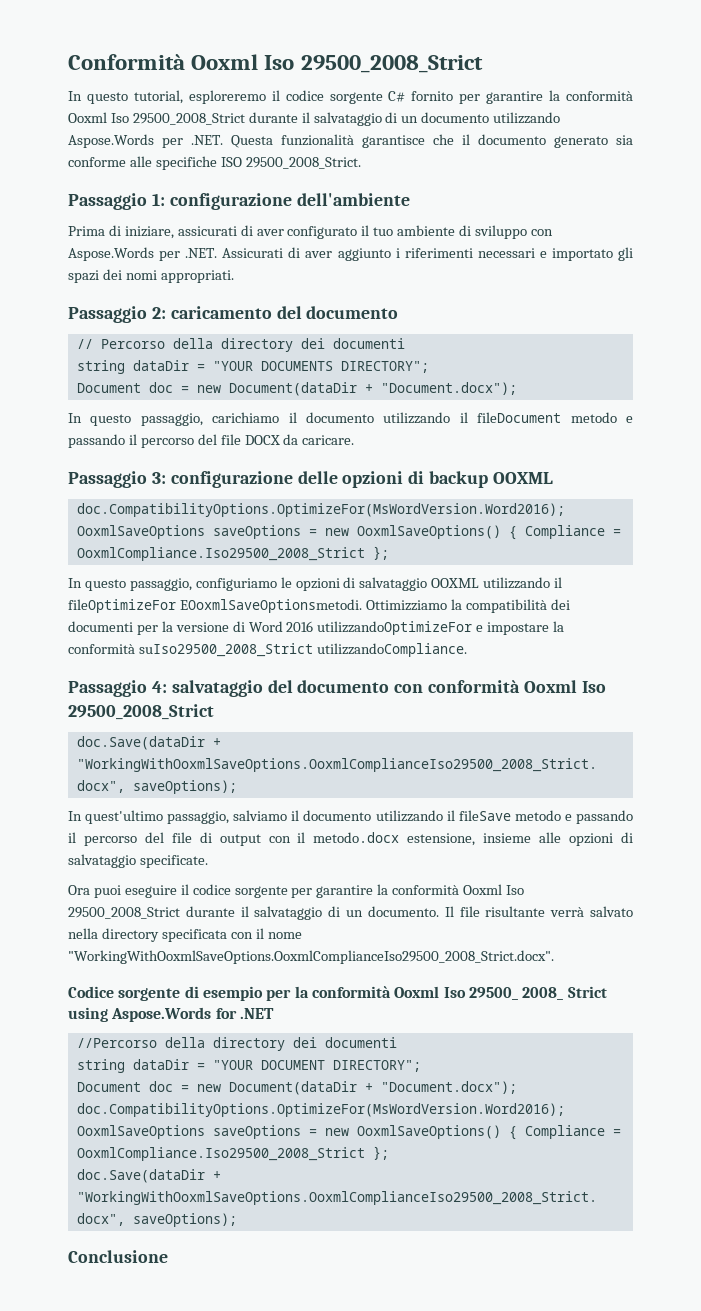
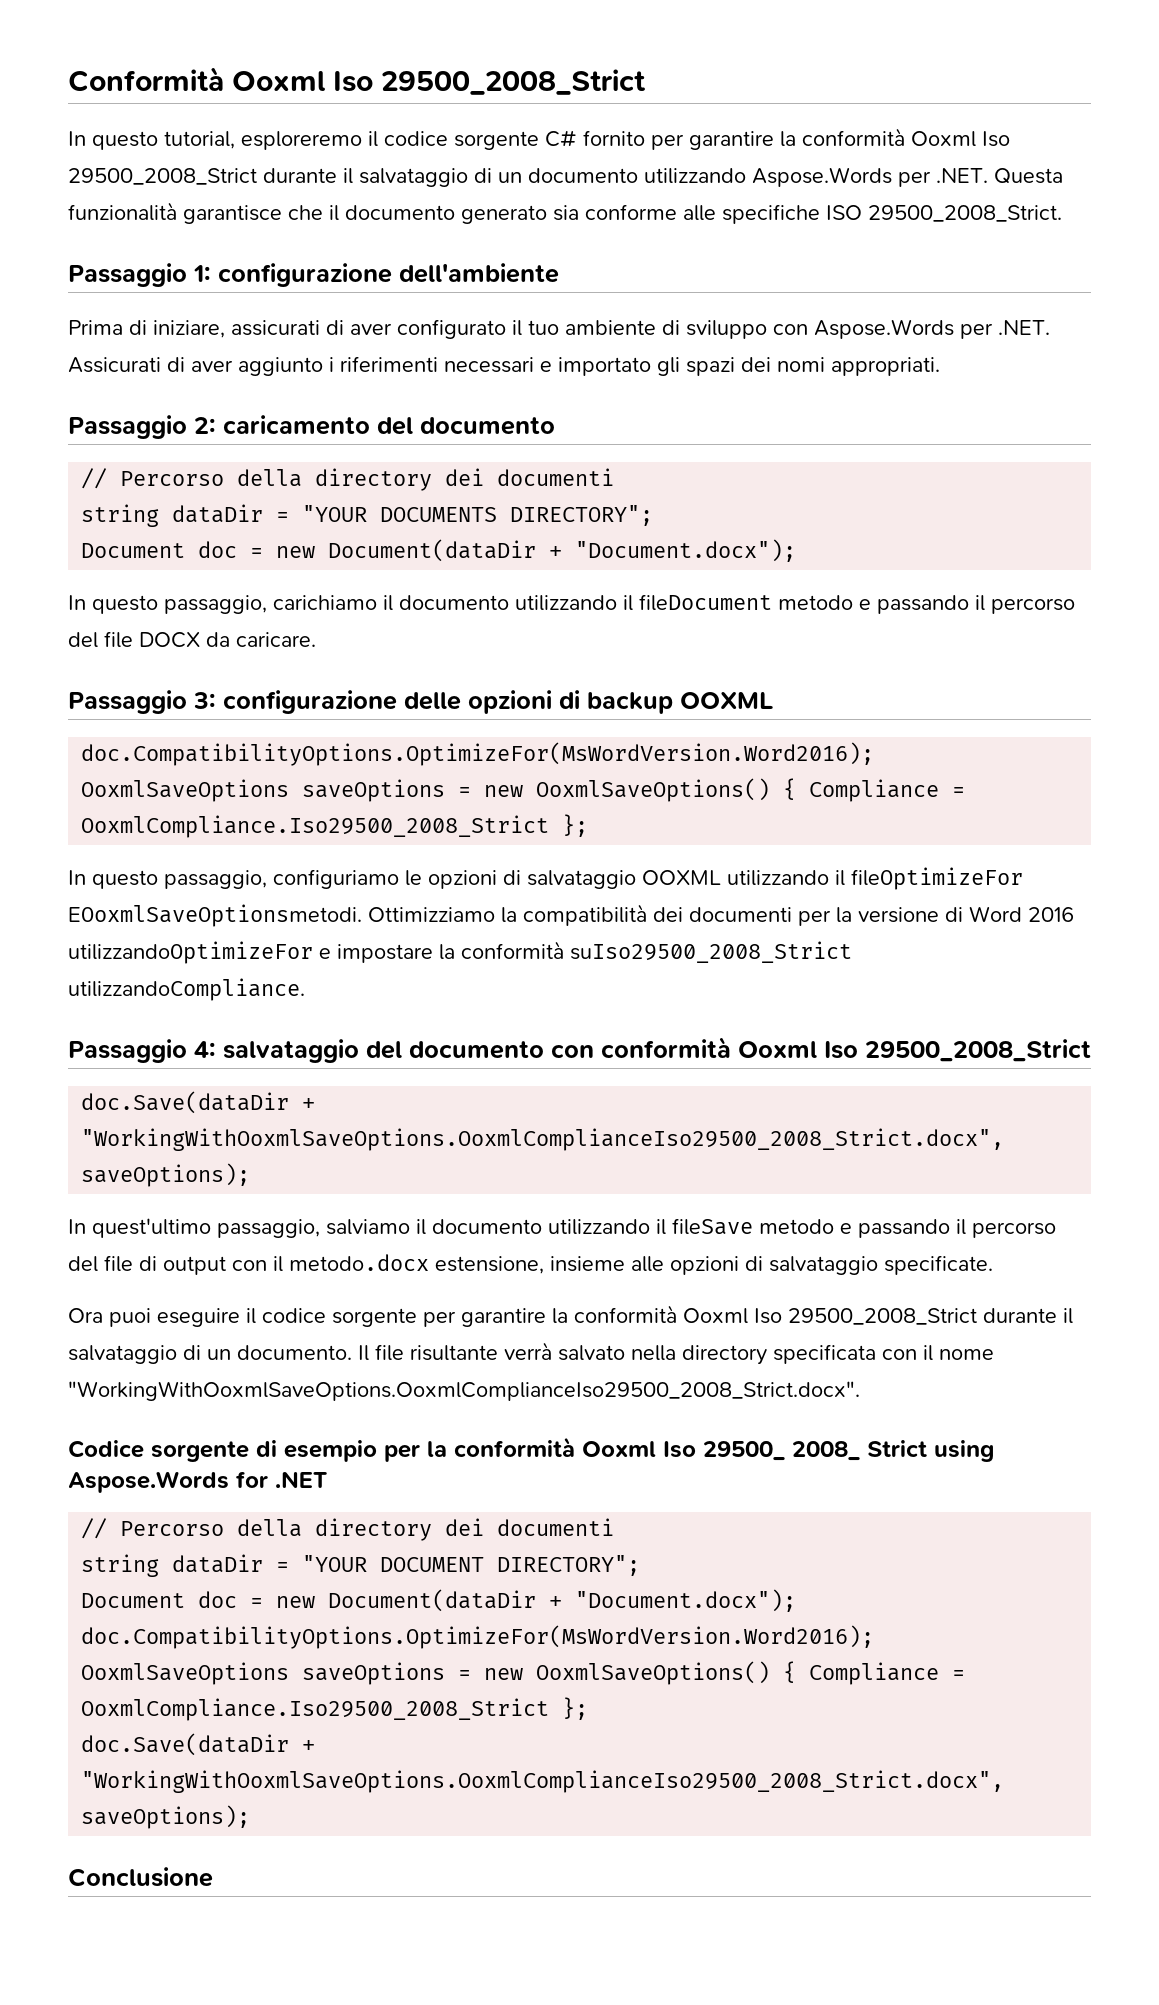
  Codice sorgente di esempio per la conformità Ooxml Iso 29500_ 2008_ Strict using Aspose.Words for .NET
- //Percorso della directory dei documenti
+ // Percorso della directory dei documenti

